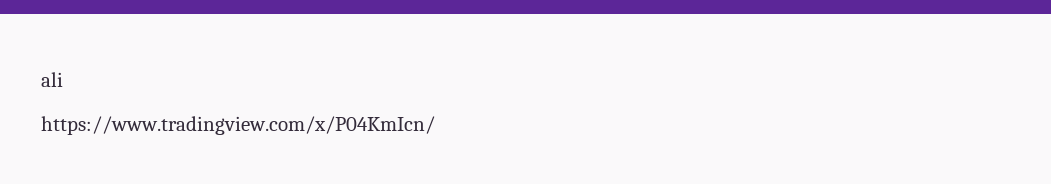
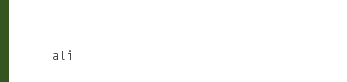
- https://www.tradingview.com/x/P04KmIcn/

